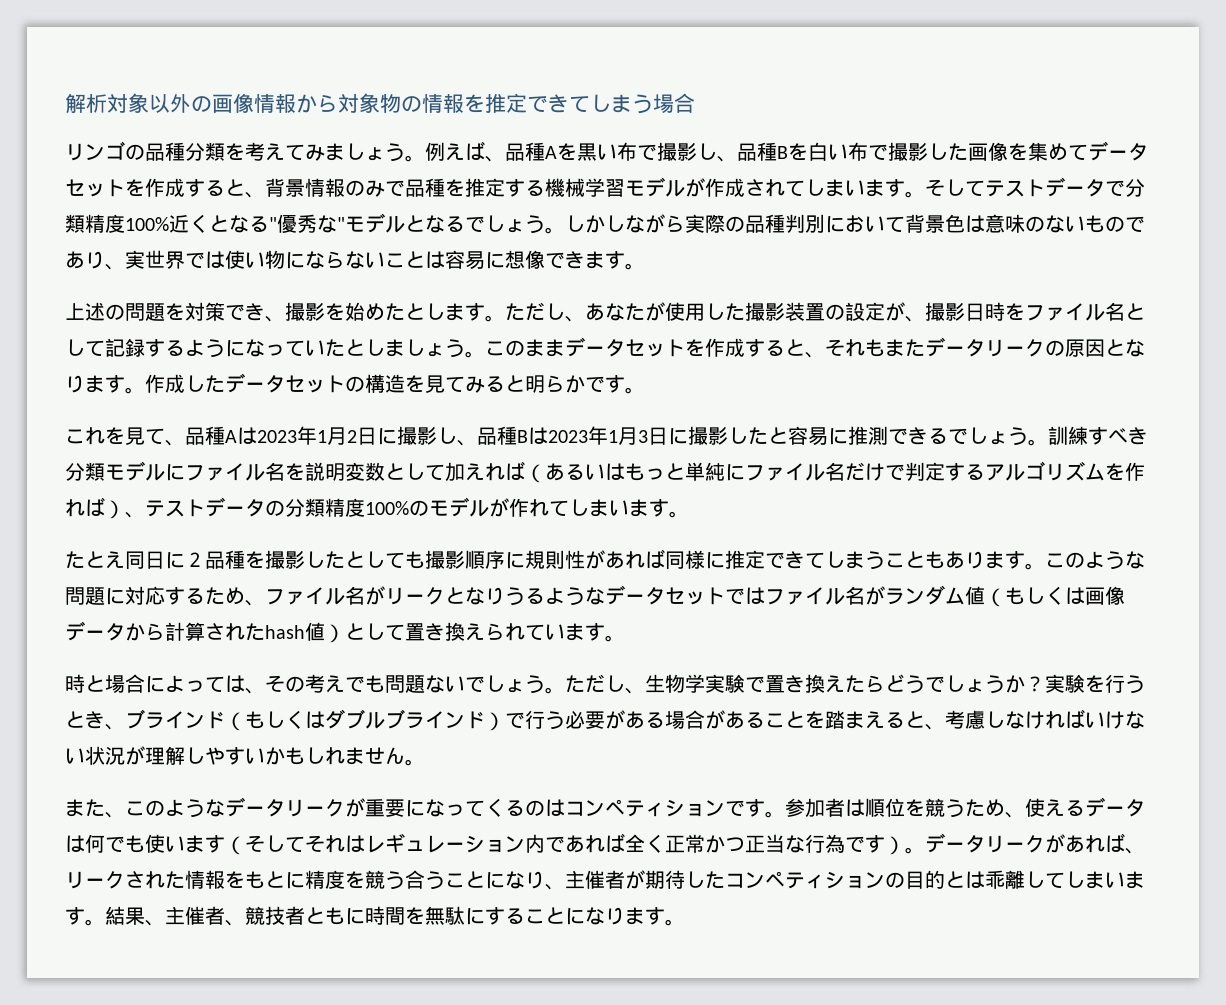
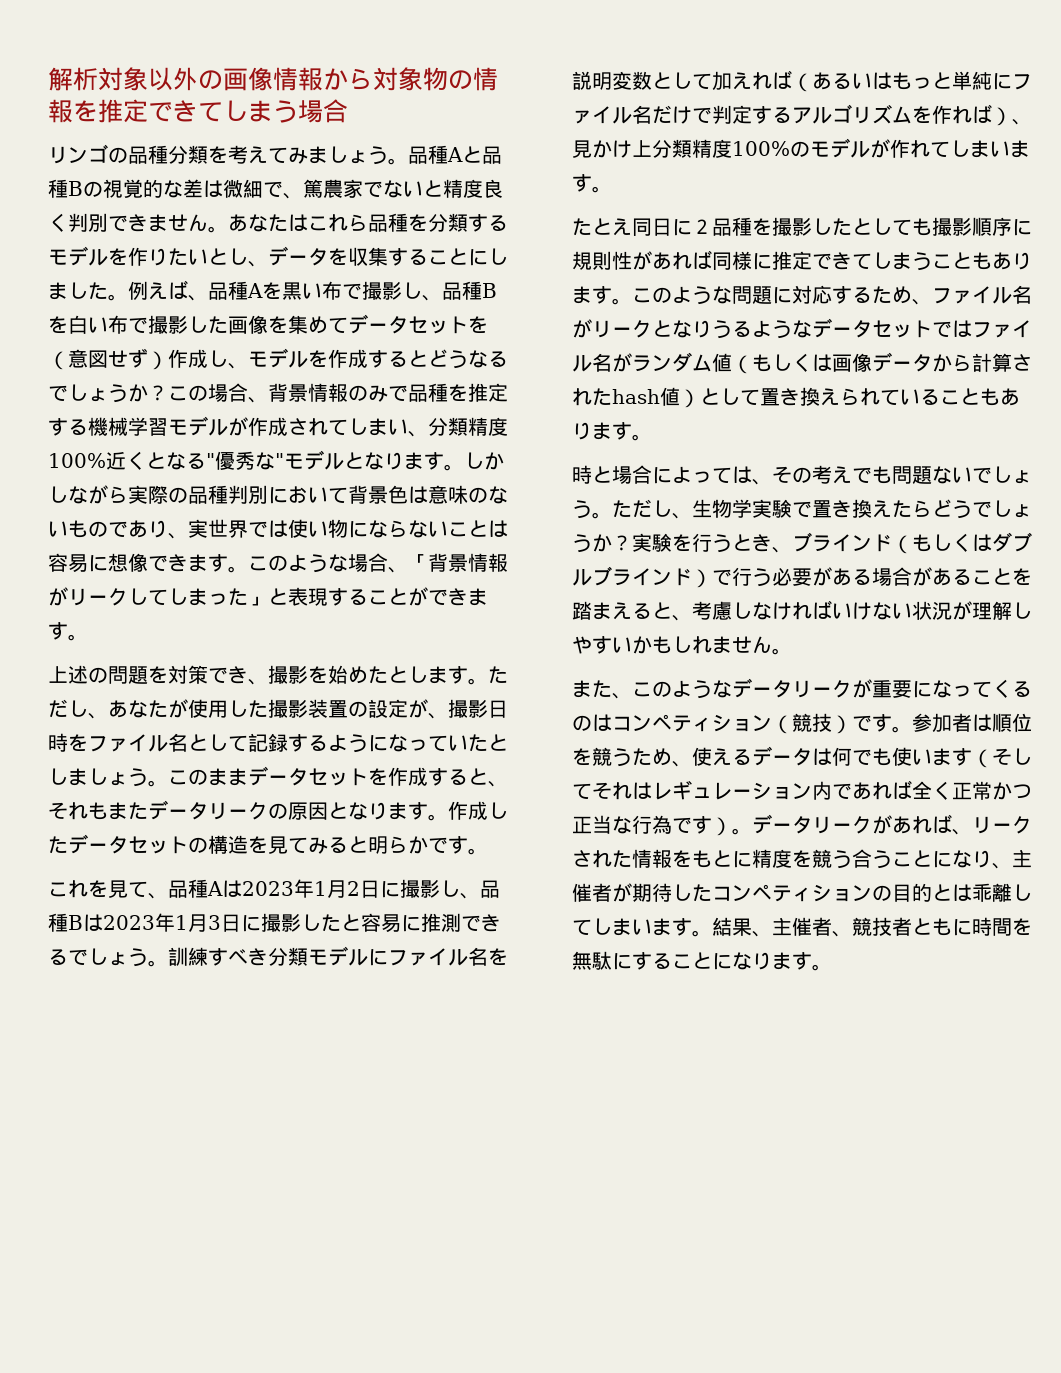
+ 品種Aと品種Bの視覚的な差は微細で、篤農家でないと精度良く判別できません。あなたはこれら品種を分類するモデルを作りたいとし、データを収集することにしました。
- 例えば、品種Aを黒い布で撮影し、品種Bを白い布で撮影した画像を集めてデータセットを作成すると、背景情報のみで品種を推定する機械学習モデルが作成されてしまいます。そしてテストデータで分類精度100%近くとなる"優秀な"モデルとなるでしょう。
+ 例えば、品種Aを黒い布で撮影し、品種Bを白い布で撮影した画像を集めてデータセットを（意図せず）作成し、モデルを作成するとどうなるでしょうか？この場合、背景情報のみで品種を推定する機械学習モデルが作成されてしまい、分類精度100%近くとなる"優秀な"モデルとなります。
+ このような場合、「背景情報がリークしてしまった」と表現することができます。
- 訓練すべき分類モデルにファイル名を説明変数として加えれば（あるいはもっと単純にファイル名だけで判定するアルゴリズムを作れば）、テストデータの分類精度100%のモデルが作れてしまいます。
+ 訓練すべき分類モデルにファイル名を説明変数として加えれば（あるいはもっと単純にファイル名だけで判定するアルゴリズムを作れば）、見かけ上分類精度100%のモデルが作れてしまいます。
- このような問題に対応するため、ファイル名がリークとなりうるようなデータセットではファイル名がランダム値（もしくは画像データから計算されたhash値）として置き換えられています。
+ このような問題に対応するため、ファイル名がリークとなりうるようなデータセットではファイル名がランダム値（もしくは画像データから計算されたhash値）として置き換えられていることもあります。
- また、このようなデータリークが重要になってくるのはコンペティションです。
+ また、このようなデータリークが重要になってくるのはコンペティション（競技）です。

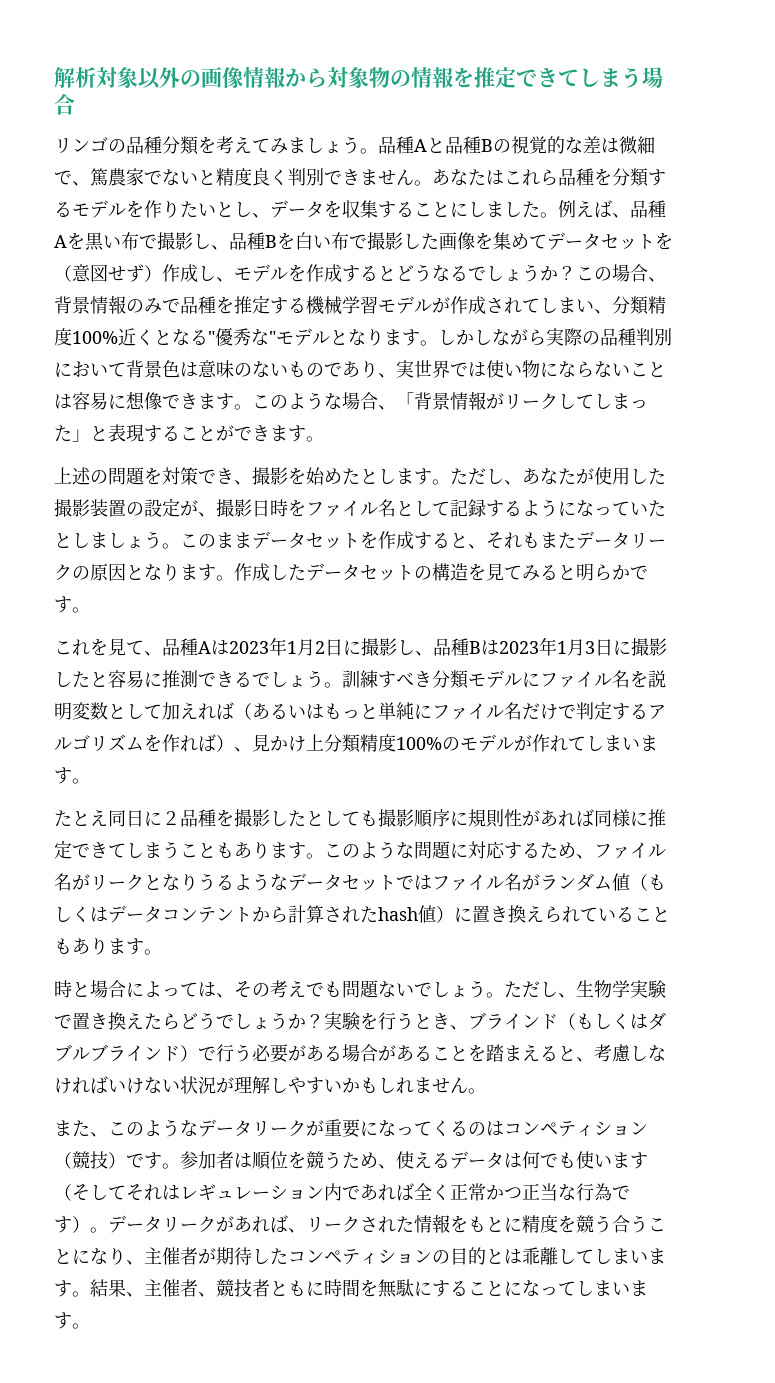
- このような問題に対応するため、ファイル名がリークとなりうるようなデータセットではファイル名がランダム値（もしくは画像データから計算されたhash値）として置き換えられていることもあります。
+ このような問題に対応するため、ファイル名がリークとなりうるようなデータセットではファイル名がランダム値（もしくはデータコンテントから計算されたhash値）に置き換えられていることもあります。
- 結果、主催者、競技者ともに時間を無駄にすることになります。
+ 結果、主催者、競技者ともに時間を無駄にすることになってしまいます。

